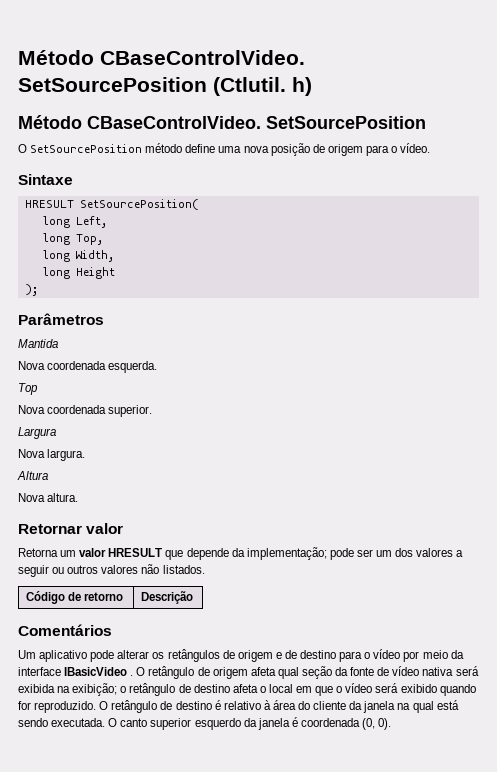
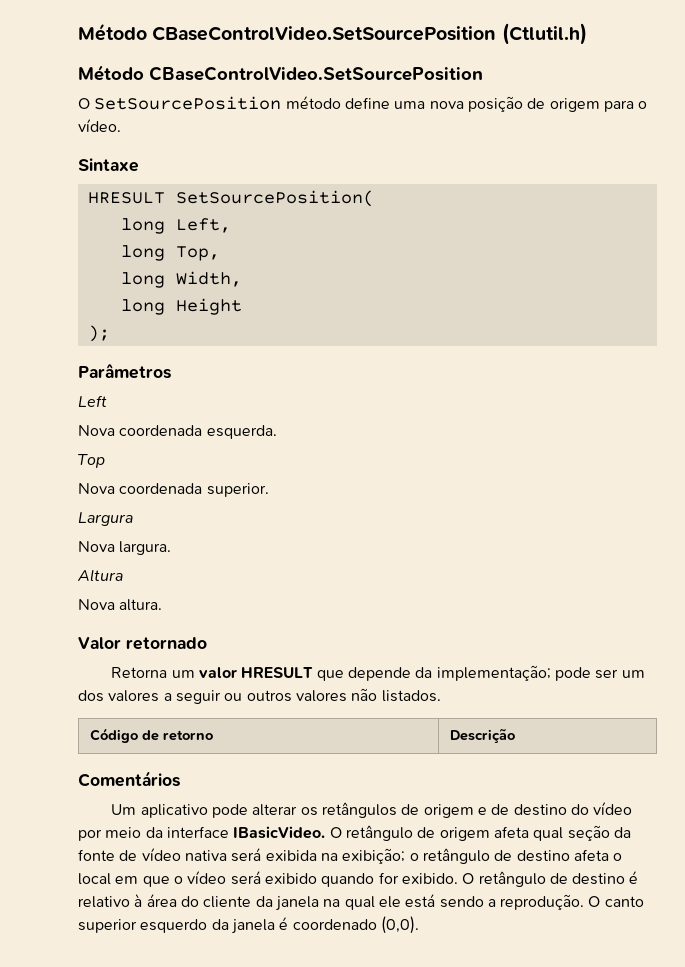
- Método CBaseControlVideo. SetSourcePosition (Ctlutil. h)
- Método CBaseControlVideo. SetSourcePosition
+ Método CBaseControlVideo.SetSourcePosition (Ctlutil.h)
+ Método CBaseControlVideo.SetSourcePosition
- Mantida
+ Left
- Retornar valor
+ Valor retornado
- Um aplicativo pode alterar os retângulos de origem e de destino para o vídeo por meio da interface IBasicVideo .
+ Um aplicativo pode alterar os retângulos de origem e de destino do vídeo por meio da interface IBasicVideo.
- O retângulo de origem afeta qual seção da fonte de vídeo nativa será exibida na exibição; o retângulo de destino afeta o local em que o vídeo será exibido quando for reproduzido.
+ O retângulo de origem afeta qual seção da fonte de vídeo nativa será exibida na exibição; o retângulo de destino afeta o local em que o vídeo será exibido quando for exibido.
- O retângulo de destino é relativo à área do cliente da janela na qual está sendo executada.
+ O retângulo de destino é relativo à área do cliente da janela na qual ele está sendo a reprodução.
- O canto superior esquerdo da janela é coordenada (0, 0).
+ O canto superior esquerdo da janela é coordenado (0,0).

